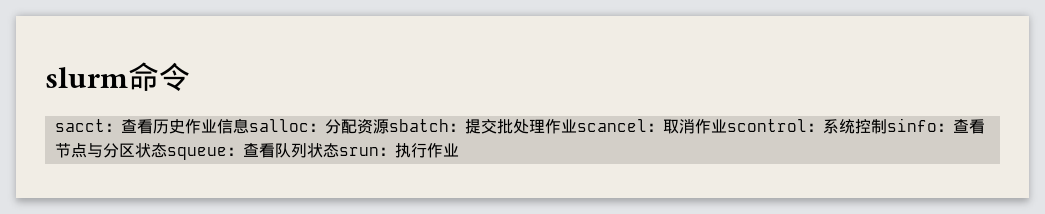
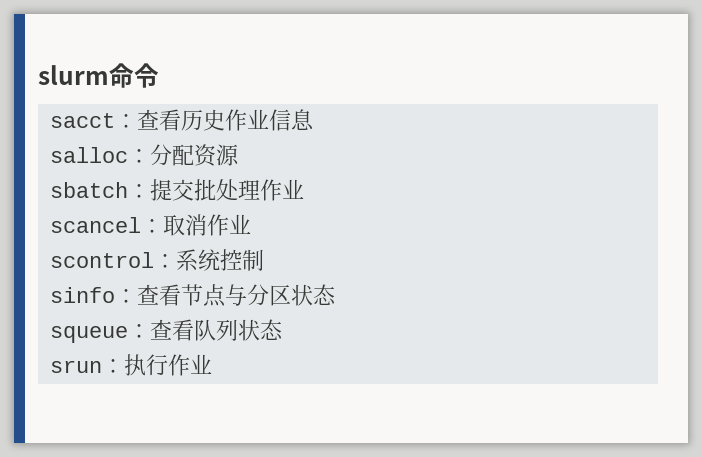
- sacct：查看历史作业信息salloc：分配资源sbatch：提交批处理作业scancel：取消作业scontrol：系统控制sinfo：查看节点与分区状态squeue：查看队列状态srun：执行作业
+ sacct：查看历史作业信息
+ salloc：分配资源
+ sbatch：提交批处理作业
+ scancel：取消作业
+ scontrol：系统控制
+ sinfo：查看节点与分区状态
+ squeue：查看队列状态
+ srun：执行作业

